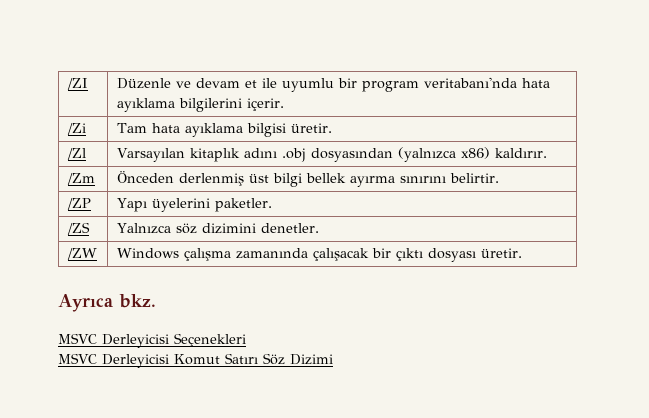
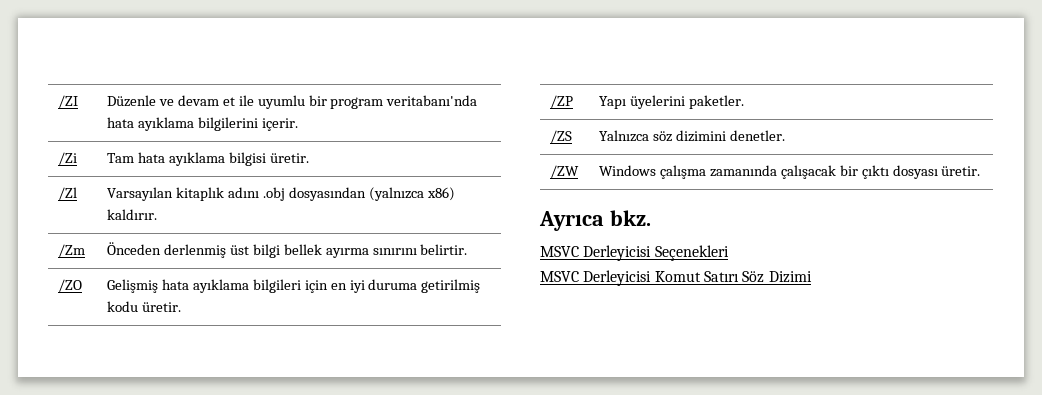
+ /ZO | Gelişmiş hata ayıklama bilgileri için en iyi duruma getirilmiş kodu üretir.

